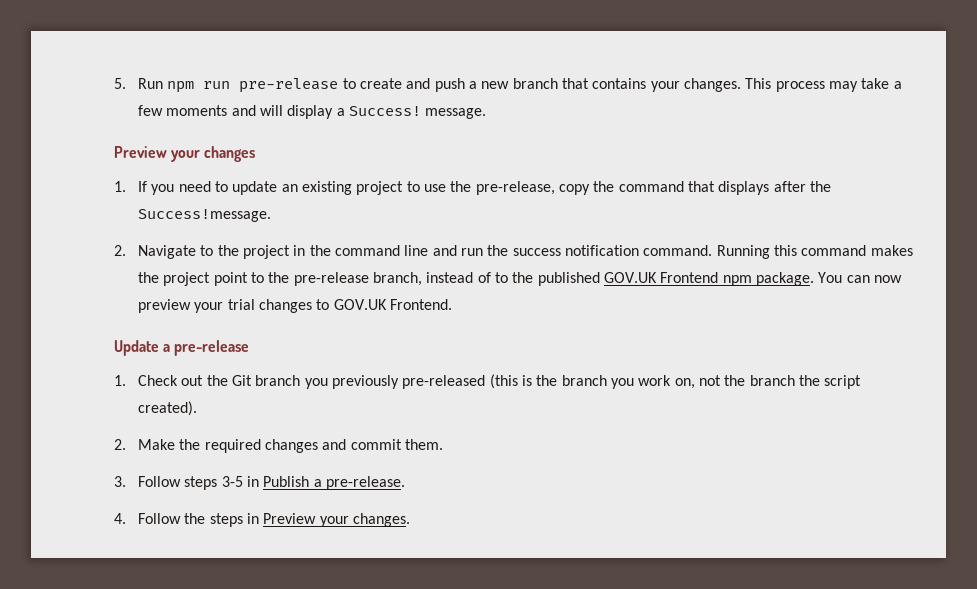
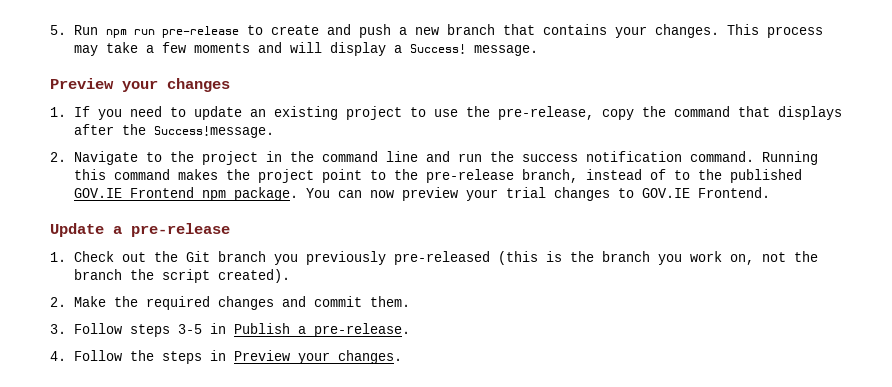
- Running this command makes the project point to the pre-release branch, instead of to the published GOV.UK Frontend npm package.
+ Running this command makes the project point to the pre-release branch, instead of to the published GOV.IE Frontend npm package.
- You can now preview your trial changes to GOV.UK Frontend.
+ You can now preview your trial changes to GOV.IE Frontend.

